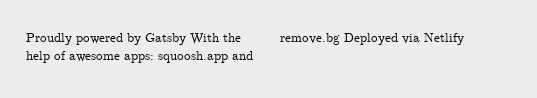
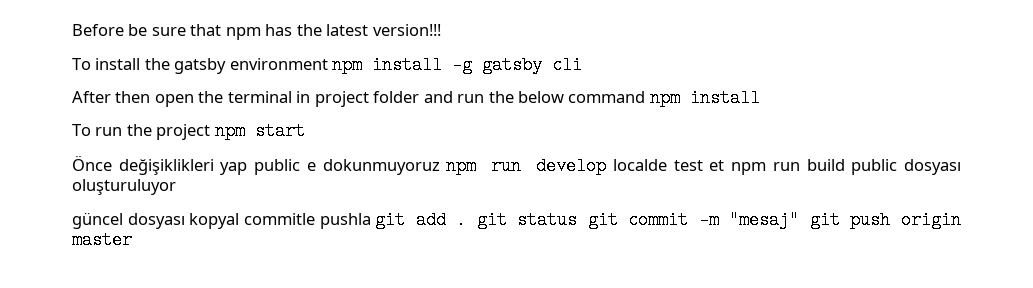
- Proudly powered by Gatsby With the help of awesome apps: squoosh.app and remove.bg Deployed via Netlify
+ Before be sure that npm has the latest version!!!
+ To install the gatsby environment npm install -g gatsby cli
+ After then open the terminal in project folder and run the below command npm install
+ To run the project npm start
+ Önce değişiklikleri yap public e dokunmuyoruz npm run develop localde test et npm run build public dosyası oluşturuluyor
+ güncel dosyası kopyal commitle pushla git add . git status git commit -m "mesaj" git push origin master

